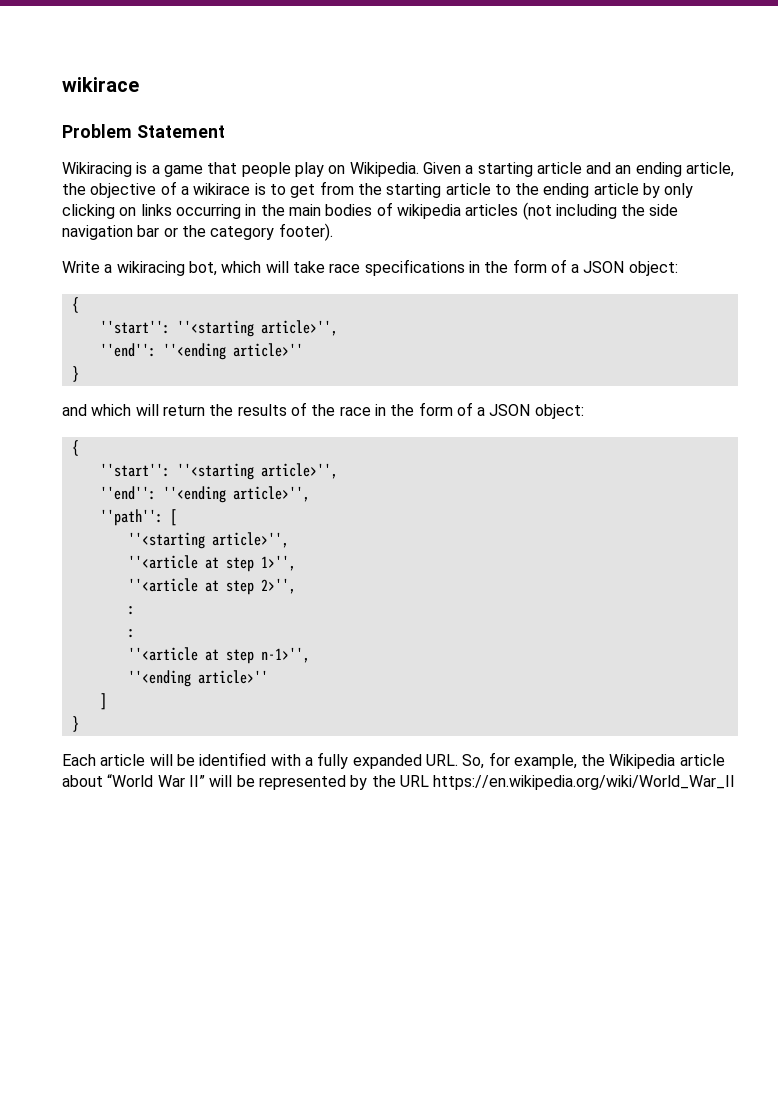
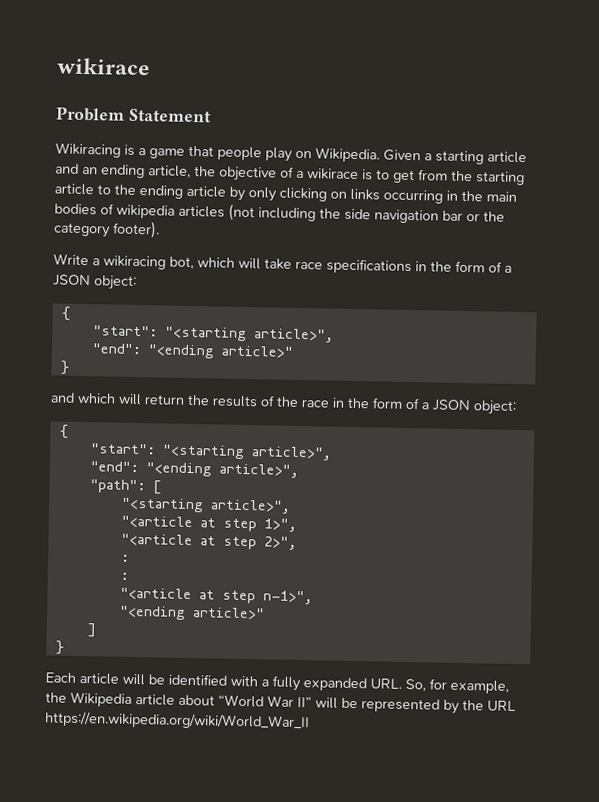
  Write a wikiracing bot, which will take race specifications in the form of a JSON object:
  {
- ''start'': ''<starting article>'',
- ''end'': ''<ending article>''
+ "start": "<starting article>",
+ "end": "<ending article>"
  and which will return the results of the race in the form of a JSON object:
  {
- ''start'': ''<starting article>'',
- ''end'': ''<ending article>'',
- ''path'': [
- ''<starting article>'',
- ''<article at step 1>'',
- ''<article at step 2>'',
+ "start": "<starting article>",
+ "end": "<ending article>",
+ "path": [
+ "<starting article>",
+ "<article at step 1>",
+ "<article at step 2>",
- ''<article at step n-1>'',
- ''<ending article>''
+ "<article at step n-1>",
+ "<ending article>"

